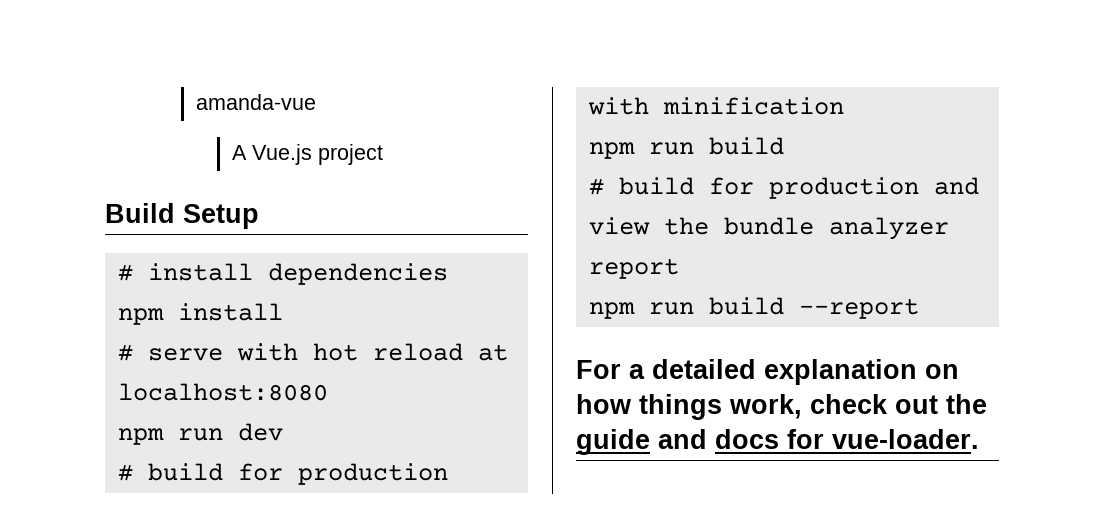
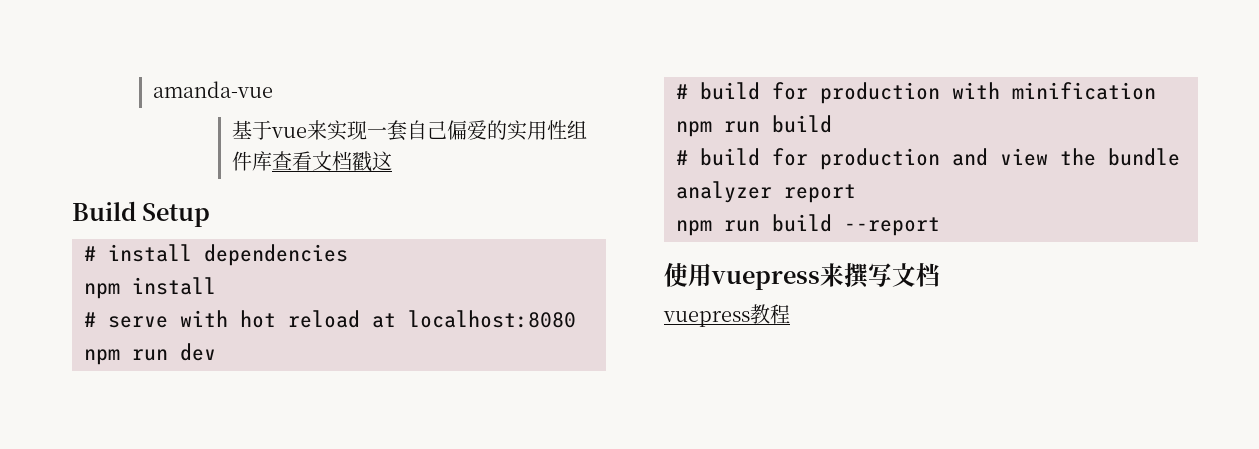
- A Vue.js project
+ 基于vue来实现一套自己偏爱的实用性组件库查看文档戳这
- For a detailed explanation on how things work, check out the guide and docs for vue-loader.
+ 使用vuepress来撰写文档
+ vuepress教程

